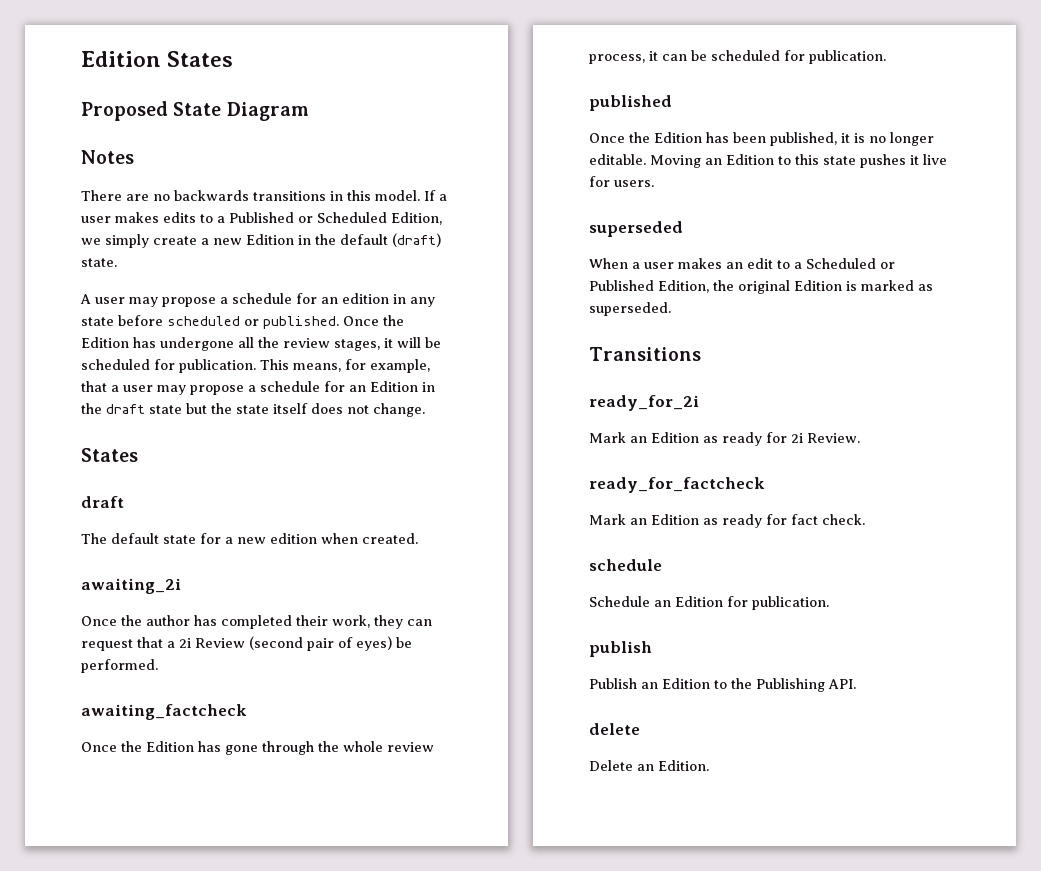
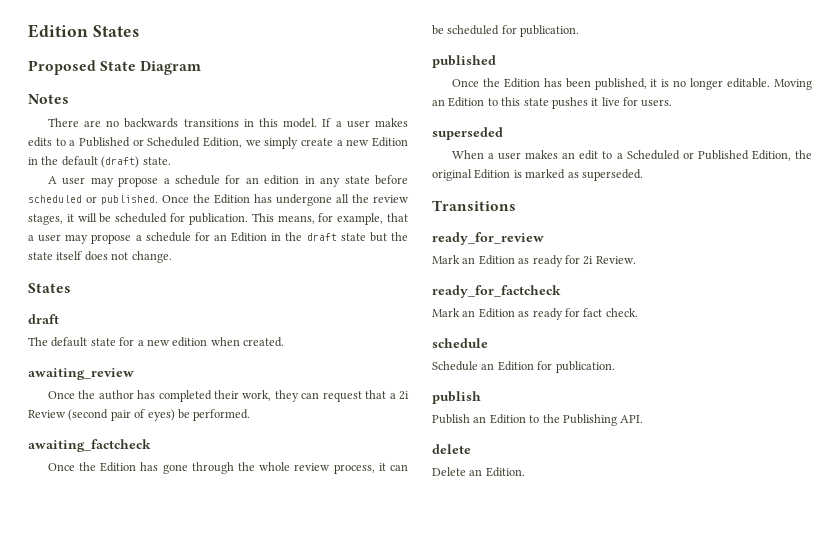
- awaiting_2i
+ awaiting_review
- ready_for_2i
+ ready_for_review

